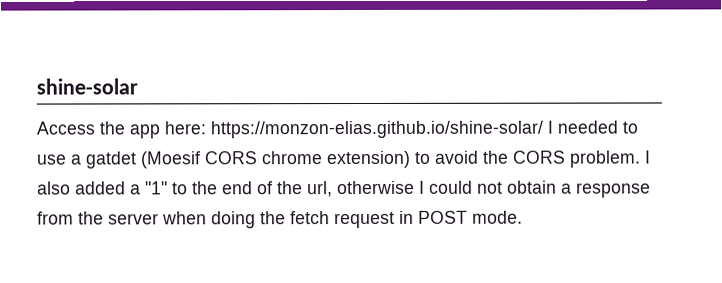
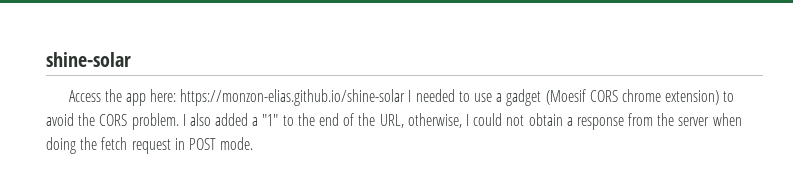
- Access the app here: https://monzon-elias.github.io/shine-solar/ I needed to use a gatdet (Moesif CORS chrome extension) to avoid the CORS problem.
+ Access the app here: https://monzon-elias.github.io/shine-solar I needed to use a gadget (Moesif CORS chrome extension) to avoid the CORS problem.
- I also added a "1" to the end of the url, otherwise I could not obtain a response from the server when doing the fetch request in POST mode.
+ I also added a "1" to the end of the URL, otherwise, I could not obtain a response from the server when doing the fetch request in POST mode.

